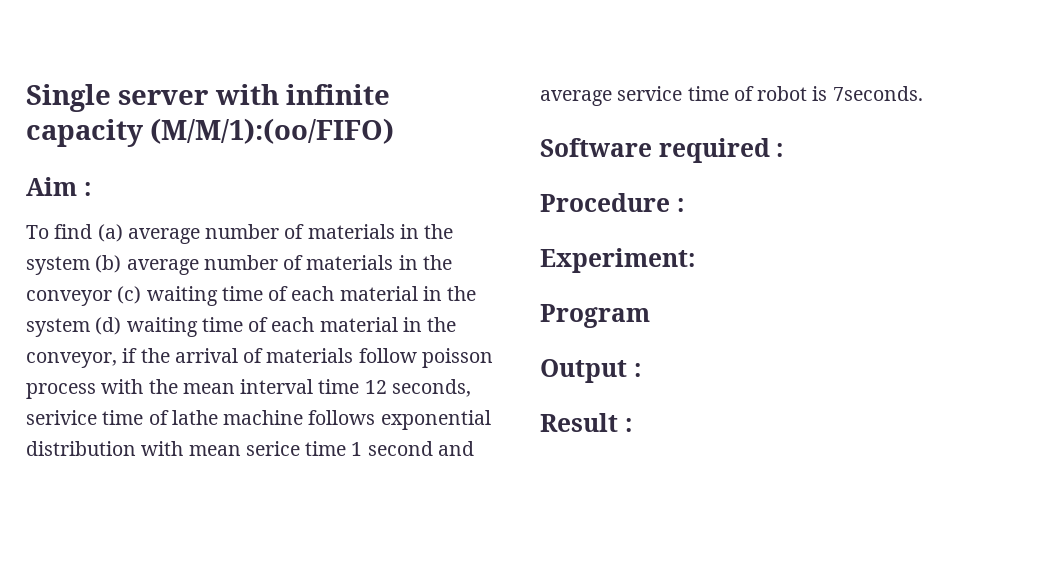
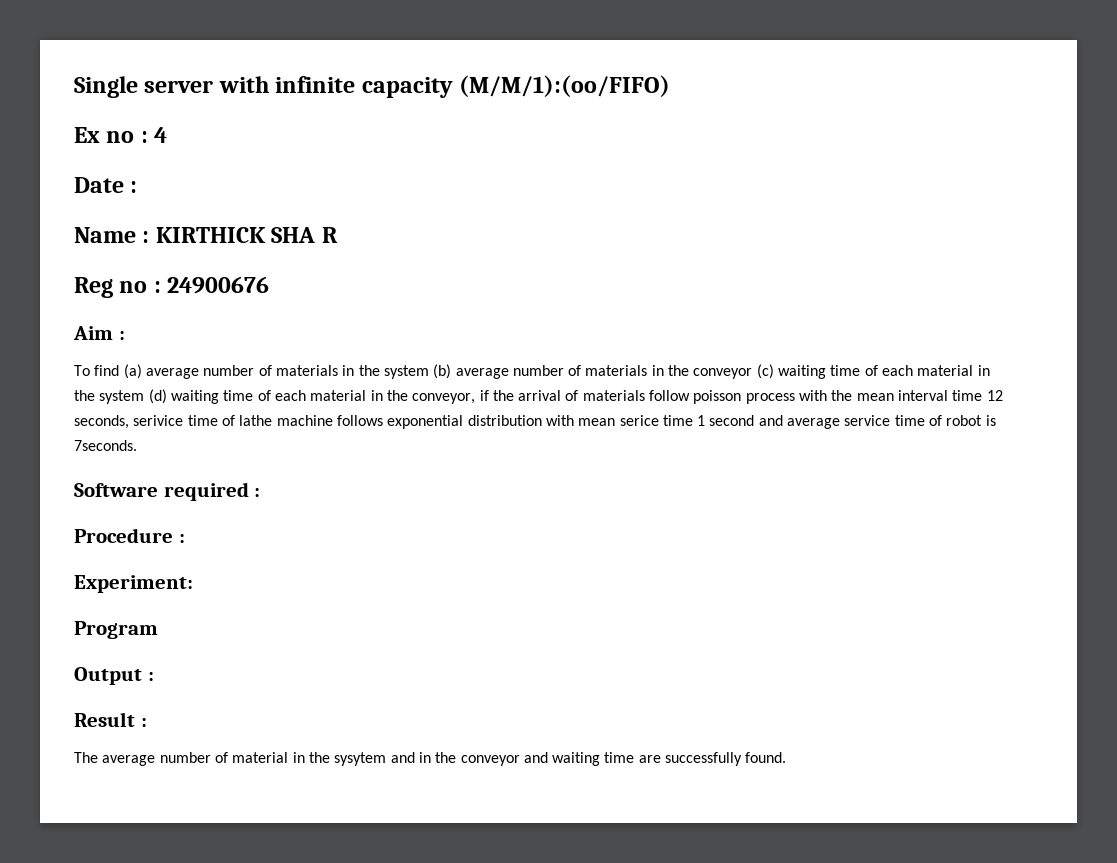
+ Ex no : 4
+ Date :
+ Name : KIRTHICK SHA R
+ Reg no : 24900676
+ The average number of material in the sysytem and in the conveyor and waiting time are successfully found.

